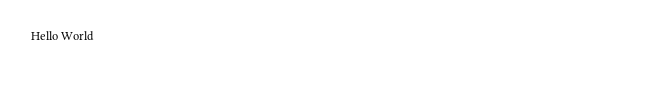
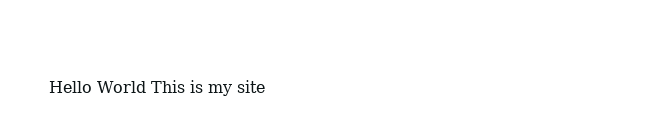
- Hello World
+ Hello World This is my site

